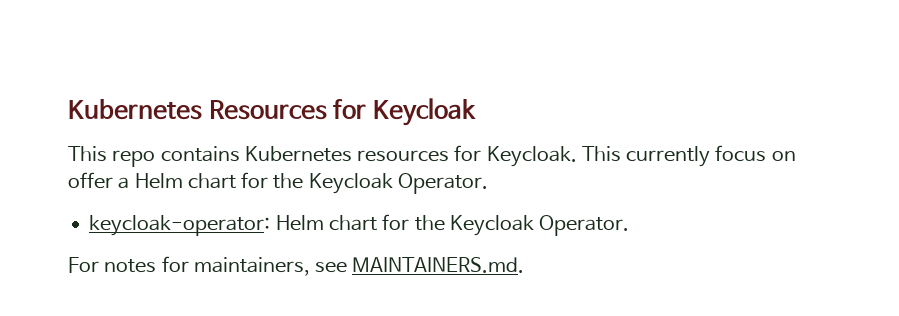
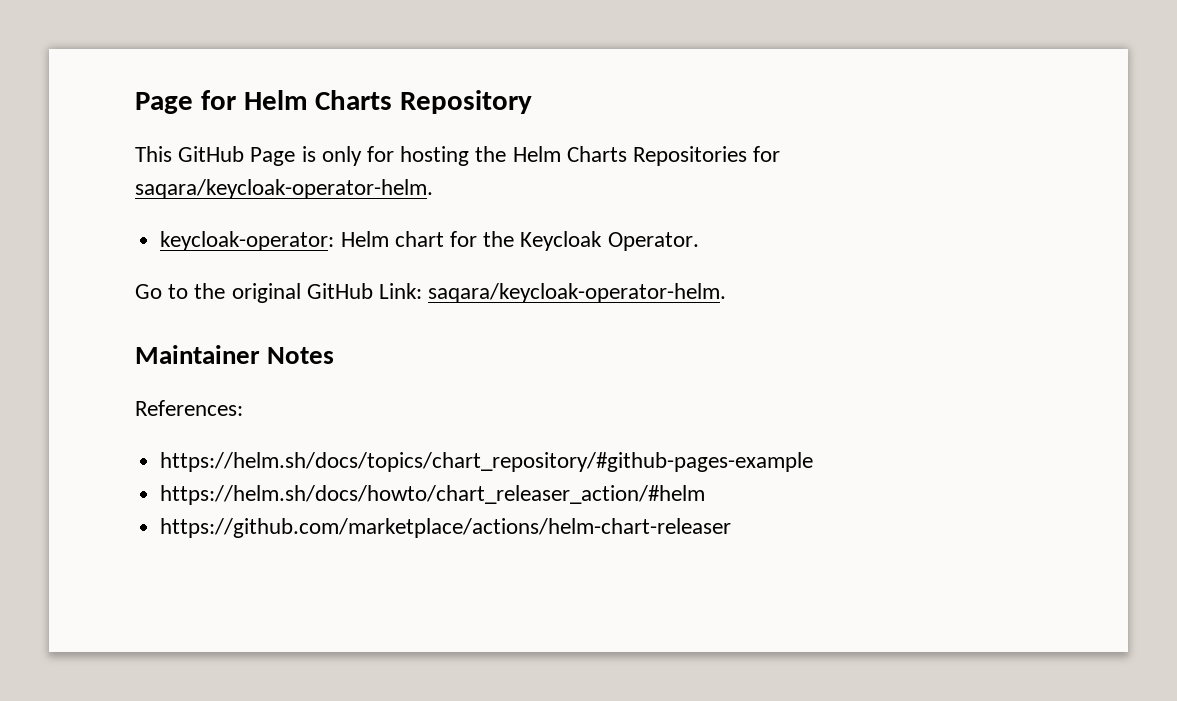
- Kubernetes Resources for Keycloak
- This repo contains Kubernetes resources for Keycloak. This currently focus on offer a Helm chart for the Keycloak Operator.
+ Page for Helm Charts Repository
+ This GitHub Page is only for hosting the Helm Charts Repositories for saqara/keycloak-operator-helm.
- For notes for maintainers, see MAINTAINERS.md.
+ Go to the original GitHub Link: saqara/keycloak-operator-helm.
+ Maintainer Notes
+ References:
+ https://helm.sh/docs/topics/chart_repository/#github-pages-example
+ https://helm.sh/docs/howto/chart_releaser_action/#helm
+ https://github.com/marketplace/actions/helm-chart-releaser

